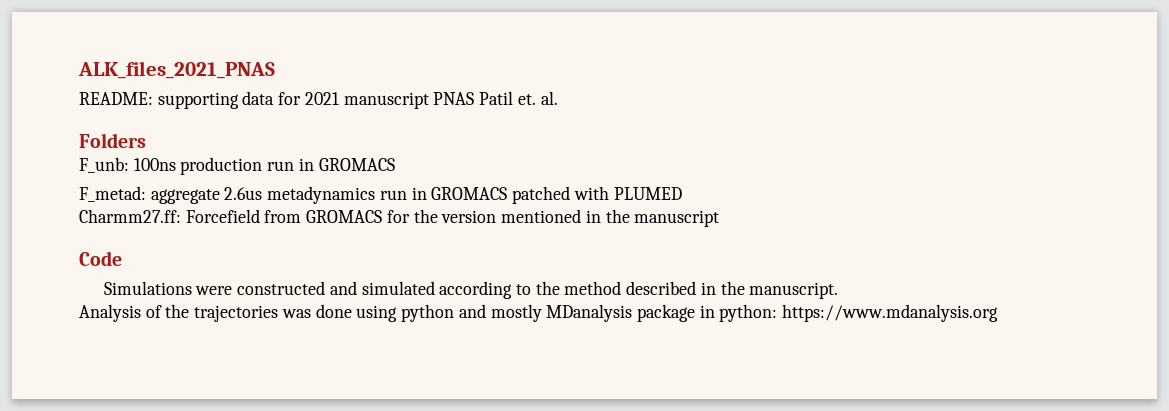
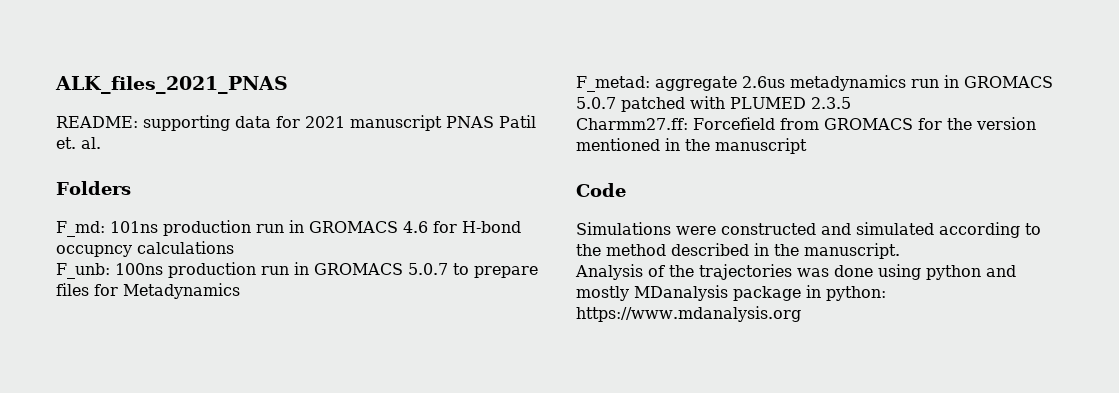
+ F_md: 101ns production run in GROMACS 4.6 for H-bond occupncy calculations
- F_unb: 100ns production run in GROMACS
+ F_unb: 100ns production run in GROMACS 5.0.7 to prepare files for Metadynamics
- F_metad: aggregate 2.6us metadynamics run in GROMACS patched with PLUMED
+ F_metad: aggregate 2.6us metadynamics run in GROMACS 5.0.7 patched with PLUMED 2.3.5

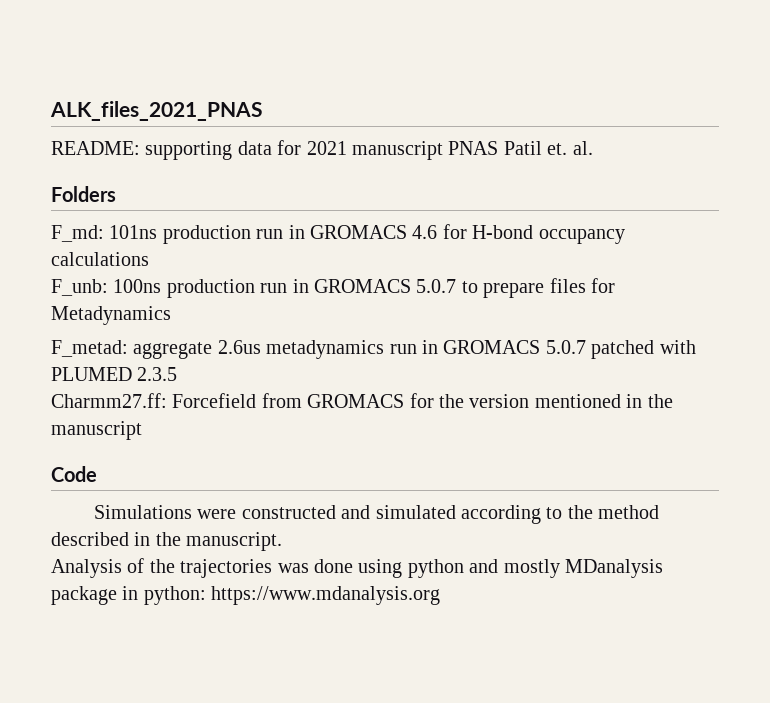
- F_md: 101ns production run in GROMACS 4.6 for H-bond occupncy calculations
+ F_md: 101ns production run in GROMACS 4.6 for H-bond occupancy calculations

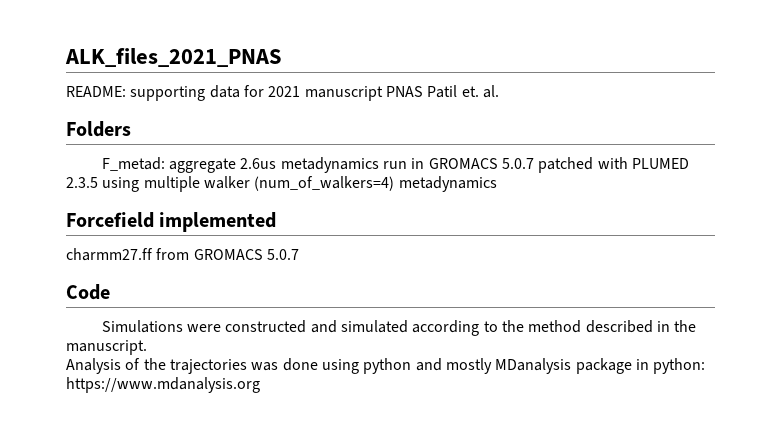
- F_md: 101ns production run in GROMACS 4.6 for H-bond occupancy calculations
- F_unb: 100ns production run in GROMACS 5.0.7 to prepare files for Metadynamics
- F_metad: aggregate 2.6us metadynamics run in GROMACS 5.0.7 patched with PLUMED 2.3.5
- Charmm27.ff: Forcefield from GROMACS for the version mentioned in the manuscript
+ F_metad: aggregate 2.6us metadynamics run in GROMACS 5.0.7 patched with PLUMED 2.3.5 using multiple walker (num_of_walkers=4) metadynamics
+ Forcefield implemented
+ charmm27.ff from GROMACS 5.0.7

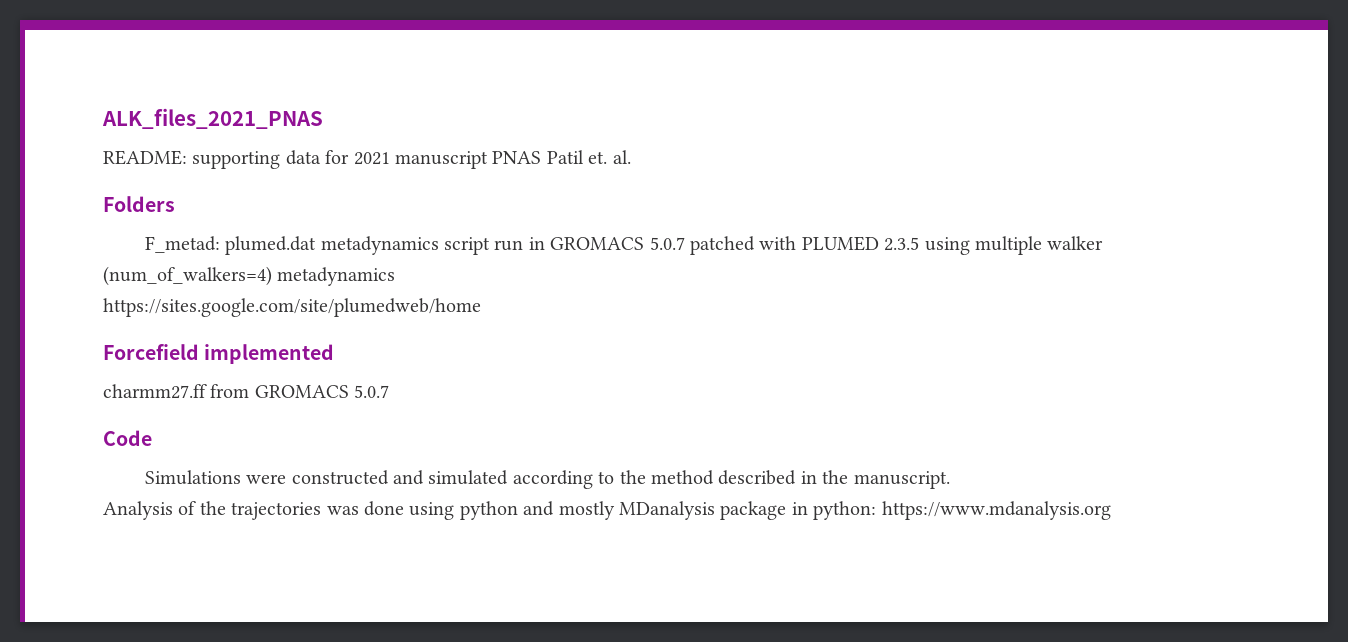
- F_metad: aggregate 2.6us metadynamics run in GROMACS 5.0.7 patched with PLUMED 2.3.5 using multiple walker (num_of_walkers=4) metadynamics
+ F_metad: plumed.dat metadynamics script run in GROMACS 5.0.7 patched with PLUMED 2.3.5 using multiple walker (num_of_walkers=4) metadynamics
+ https://sites.google.com/site/plumedweb/home

